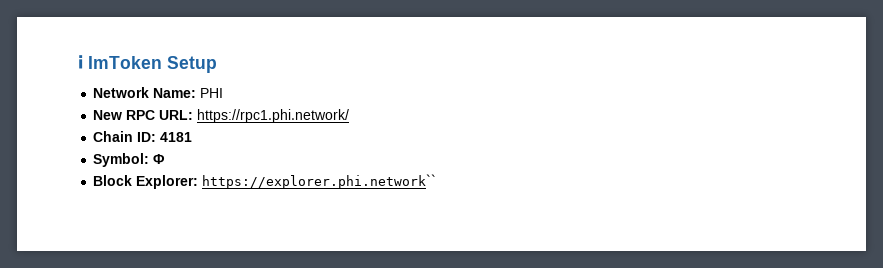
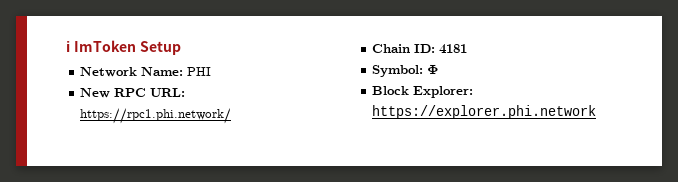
- Block Explorer: https://explorer.phi.network``
+ Block Explorer: https://explorer.phi.network

